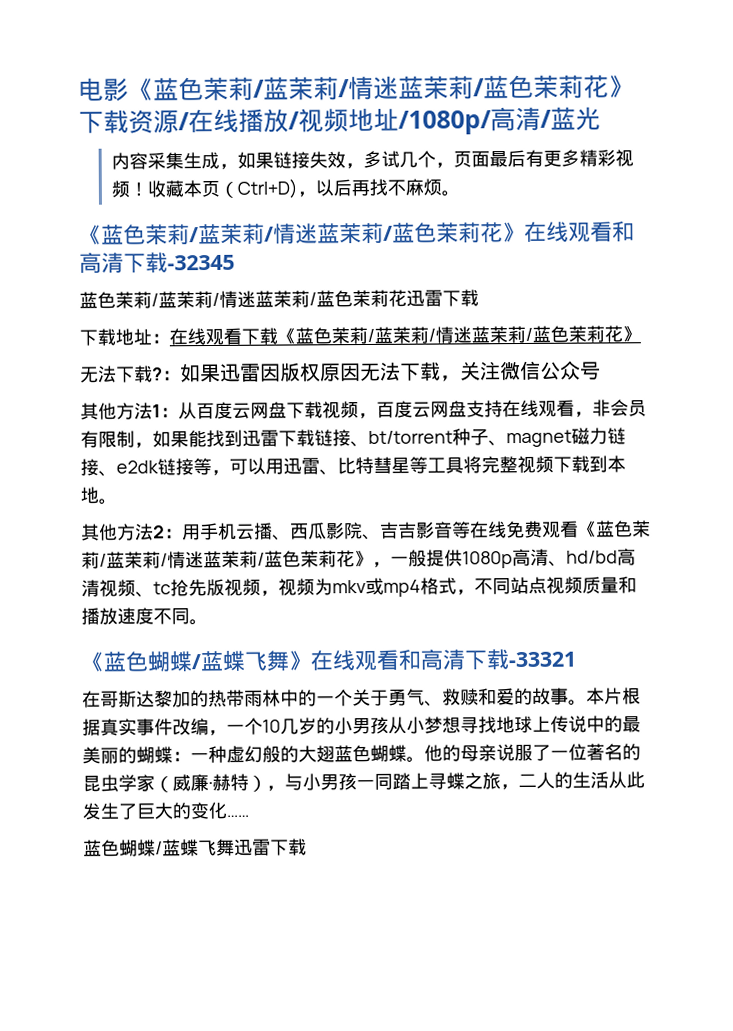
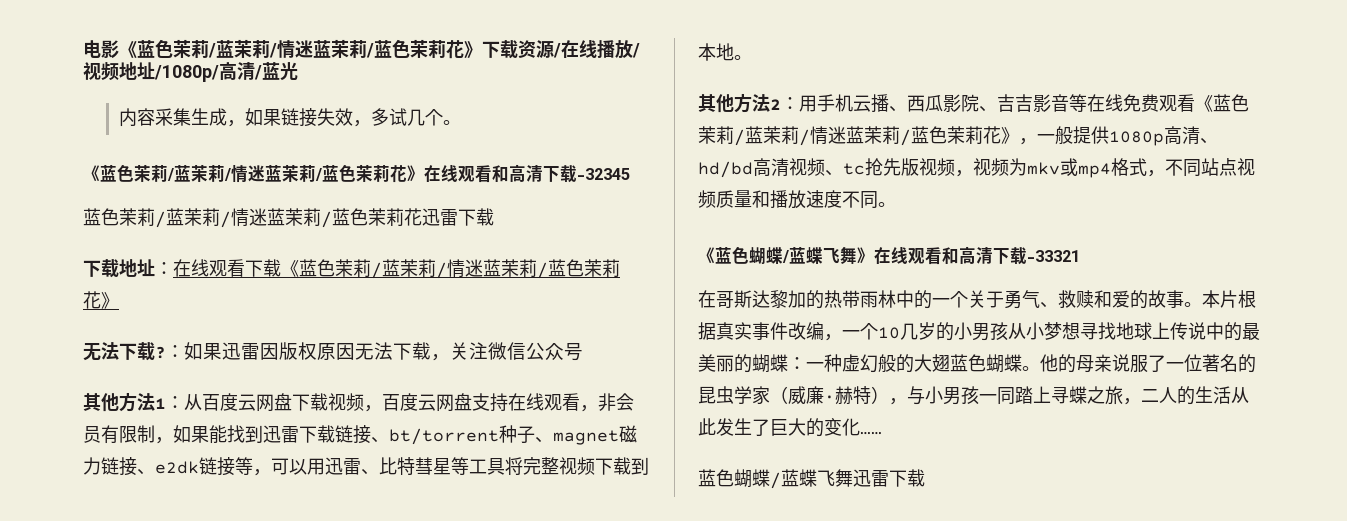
- 内容采集生成，如果链接失效，多试几个，页面最后有更多精彩视频！收藏本页（Ctrl+D)，以后再找不麻烦。
+ 内容采集生成，如果链接失效，多试几个。

